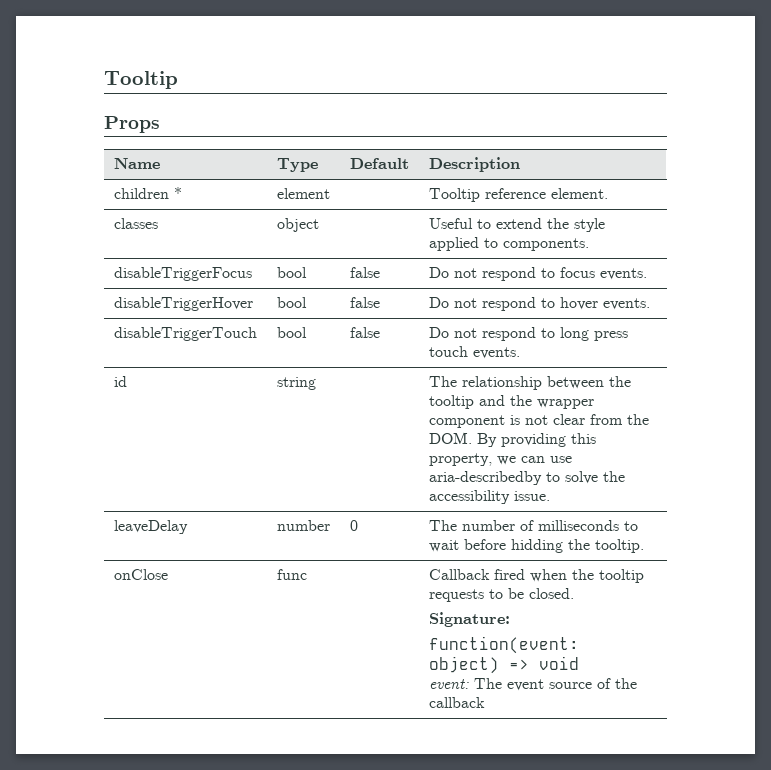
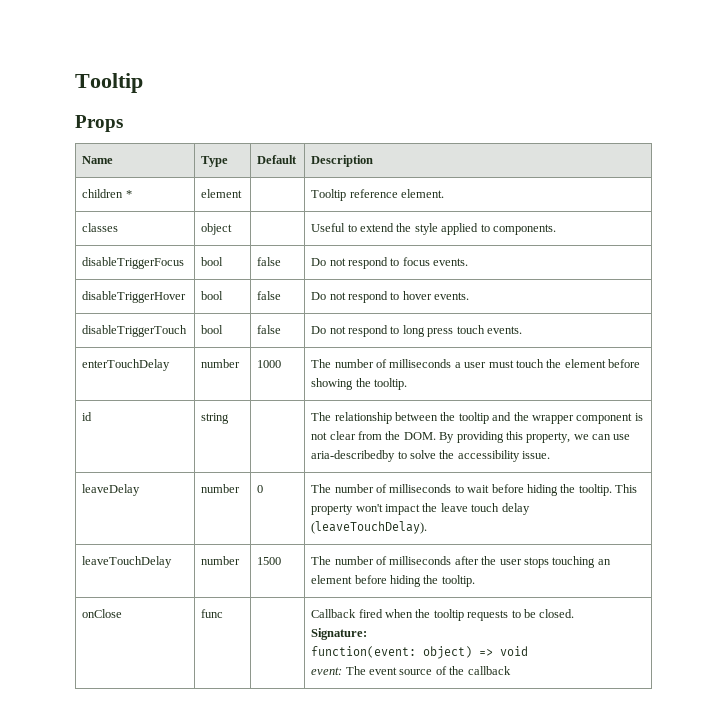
+ enterTouchDelay | number | 1000 | The number of milliseconds a user must touch the element before showing the tooltip.
- leaveDelay | number | 0 | The number of milliseconds to wait before hidding the tooltip.
+ leaveDelay | number | 0 | The number of milliseconds to wait before hiding the tooltip. This property won't impact the leave touch delay (leaveTouchDelay).
+ leaveTouchDelay | number | 1500 | The number of milliseconds after the user stops touching an element before hiding the tooltip.

